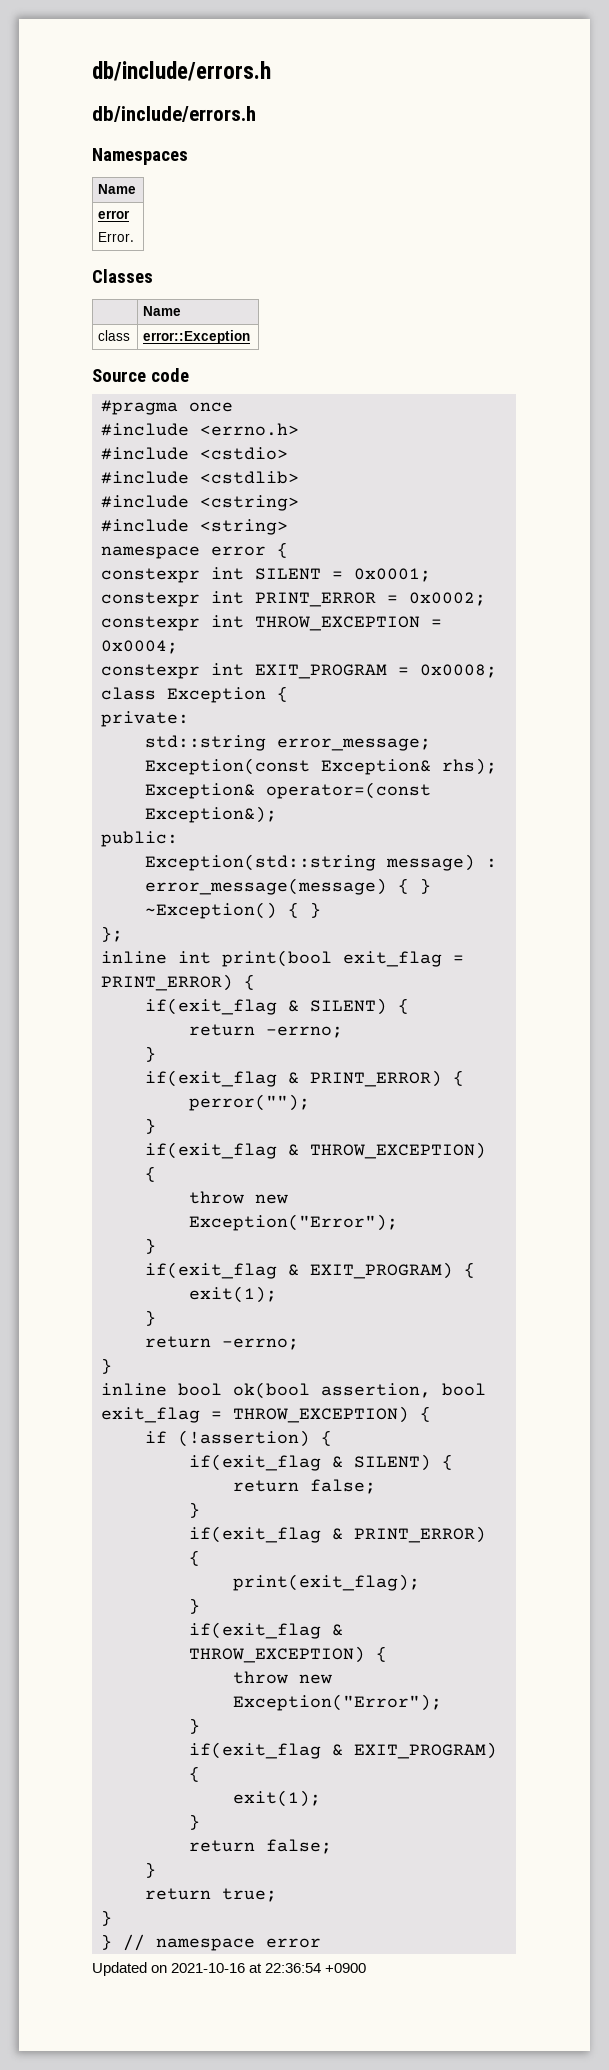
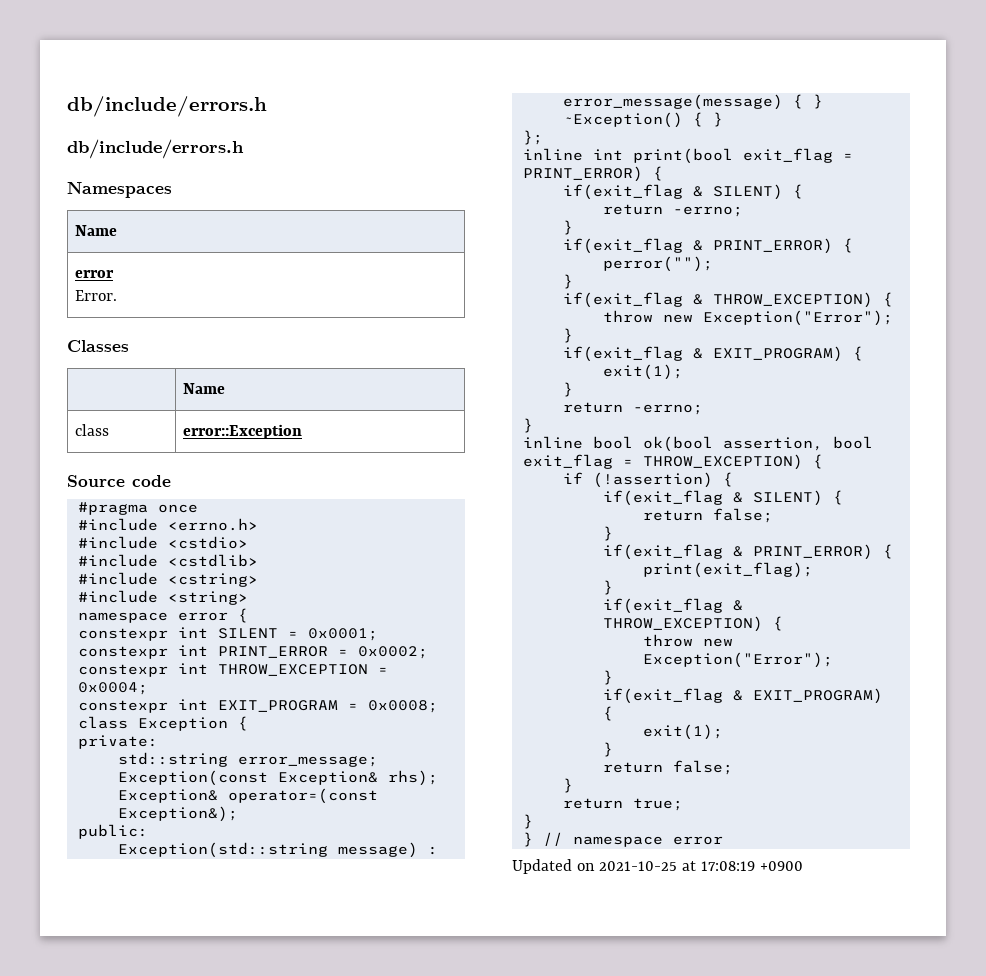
- Updated on 2021-10-16 at 22:36:54 +0900
+ Updated on 2021-10-25 at 17:08:19 +0900

